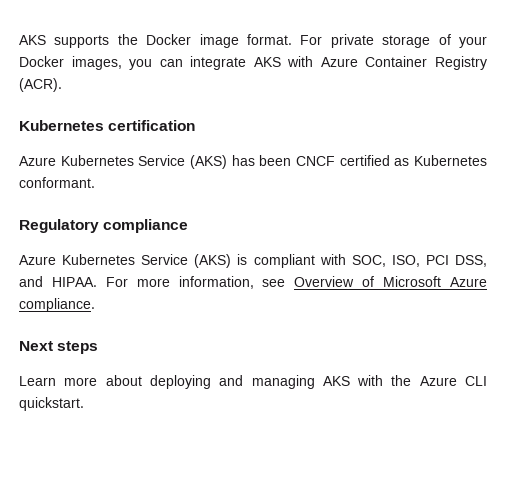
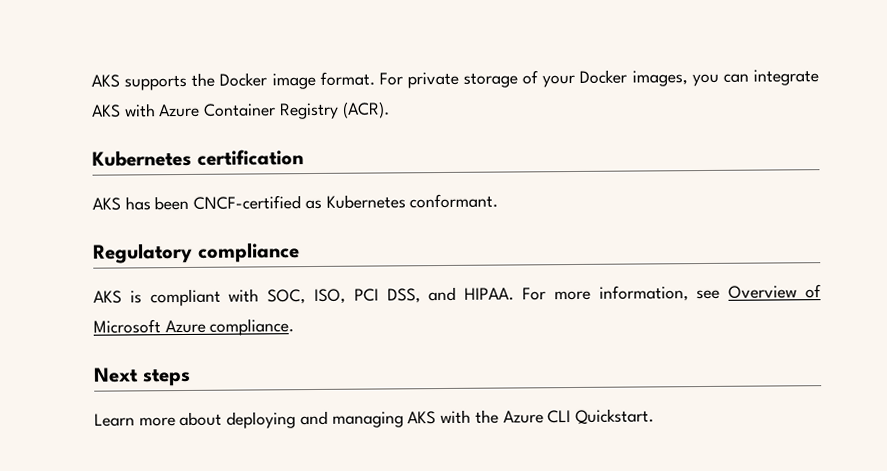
- Azure Kubernetes Service (AKS) has been CNCF certified as Kubernetes conformant.
+ AKS has been CNCF-certified as Kubernetes conformant.
- Azure Kubernetes Service (AKS) is compliant with SOC, ISO, PCI DSS, and HIPAA.
+ AKS is compliant with SOC, ISO, PCI DSS, and HIPAA.
- Learn more about deploying and managing AKS with the Azure CLI quickstart.
+ Learn more about deploying and managing AKS with the Azure CLI Quickstart.

